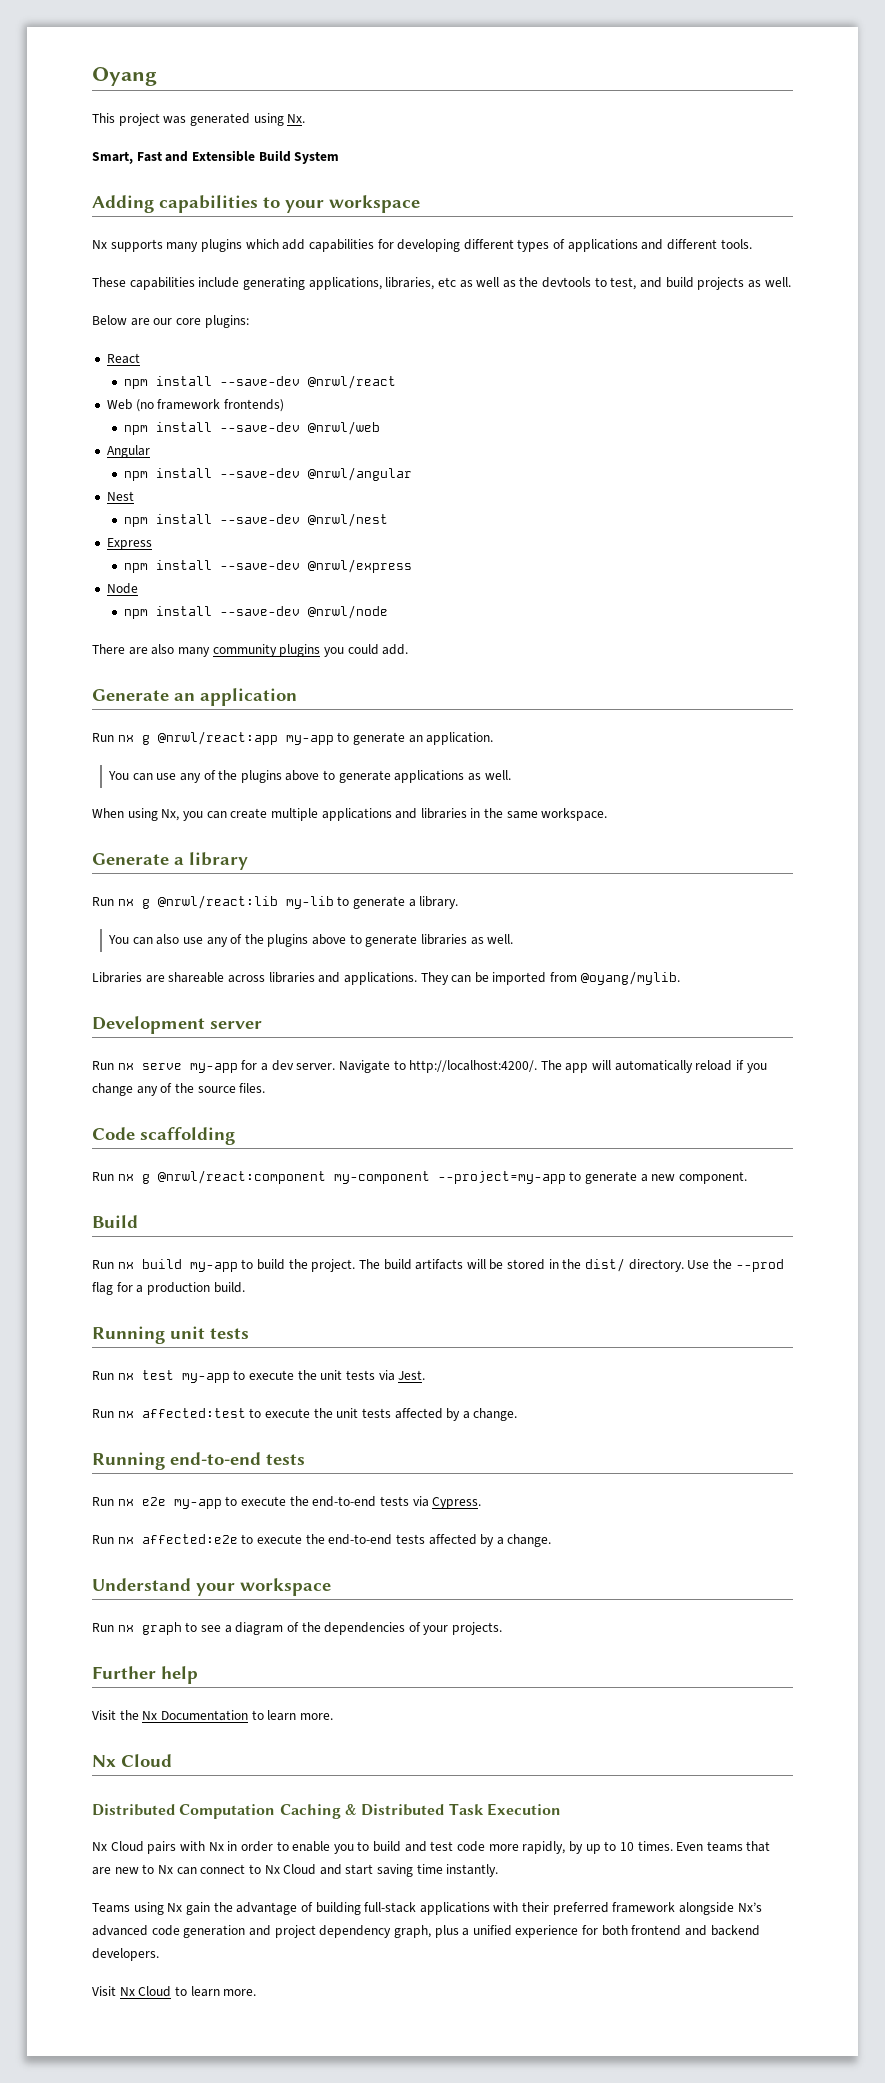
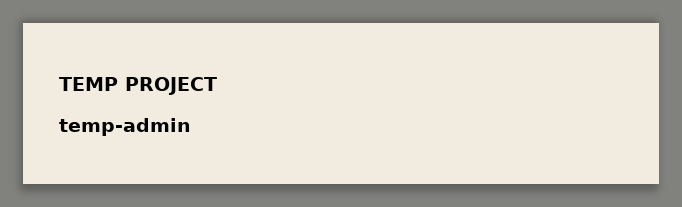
- Oyang
- This project was generated using Nx.
- Smart, Fast and Extensible Build System
- Adding capabilities to your workspace
- Nx supports many plugins which add capabilities for developing different types of applications and different tools.
- These capabilities include generating applications, libraries, etc as well as the devtools to test, and build projects as well.
- Below are our core plugins:
- React
- npm install --save-dev @nrwl/react
- Web (no framework frontends)
- npm install --save-dev @nrwl/web
- Angular
- npm install --save-dev @nrwl/angular
- Nest
- npm install --save-dev @nrwl/nest
- Express
- npm install --save-dev @nrwl/express
- Node
- npm install --save-dev @nrwl/node
- There are also many community plugins you could add.
- Generate an application
- Run nx g @nrwl/react:app my-app to generate an application.
- You can use any of the plugins above to generate applications as well.
- When using Nx, you can create multiple applications and libraries in the same workspace.
- Generate a library
- Run nx g @nrwl/react:lib my-lib to generate a library.
- You can also use any of the plugins above to generate libraries as well.
- Libraries are shareable across libraries and applications. They can be imported from @oyang/mylib.
- Development server
- Run nx serve my-app for a dev server. Navigate to http://localhost:4200/. The app will automatically reload if you change any of the source files.
- Code scaffolding
- Run nx g @nrwl/react:component my-component --project=my-app to generate a new component.
- Build
- Run nx build my-app to build the project. The build artifacts will be stored in the dist/ directory. Use the --prod flag for a production build.
- Running unit tests
- Run nx test my-app to execute the unit tests via Jest.
- Run nx affected:test to execute the unit tests affected by a change.
- Running end-to-end tests
- Run nx e2e my-app to execute the end-to-end tests via Cypress.
- Run nx affected:e2e to execute the end-to-end tests affected by a change.
- Understand your workspace
- Run nx graph to see a diagram of the dependencies of your projects.
- Further help
- Visit the Nx Documentation to learn more.
- Nx Cloud
- Distributed Computation Caching & Distributed Task Execution
- Nx Cloud pairs with Nx in order to enable you to build and test code more rapidly, by up to 10 times. Even teams that are new to Nx can connect to Nx Cloud and start saving time instantly.
- Teams using Nx gain the advantage of building full-stack applications with their preferred framework alongside Nx’s advanced code generation and project dependency graph, plus a unified experience for both frontend and backend developers.
- Visit Nx Cloud to learn more.
+ TEMP PROJECT
+ temp-admin

